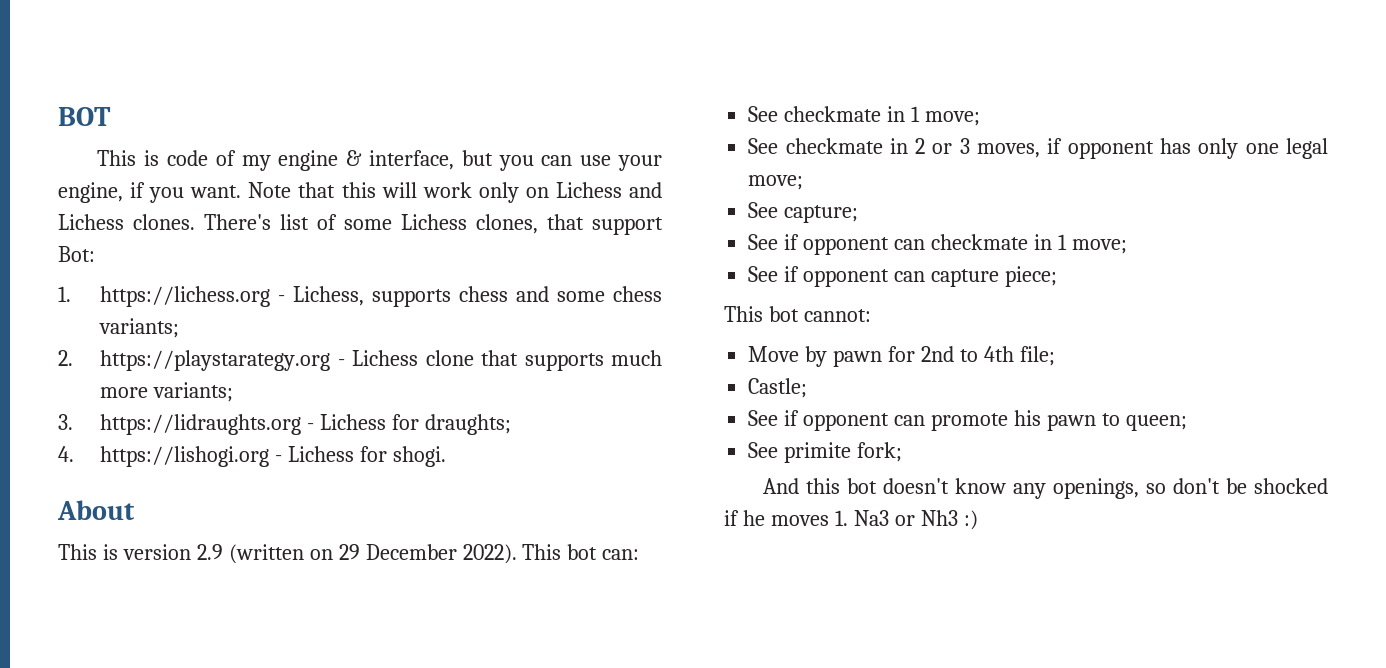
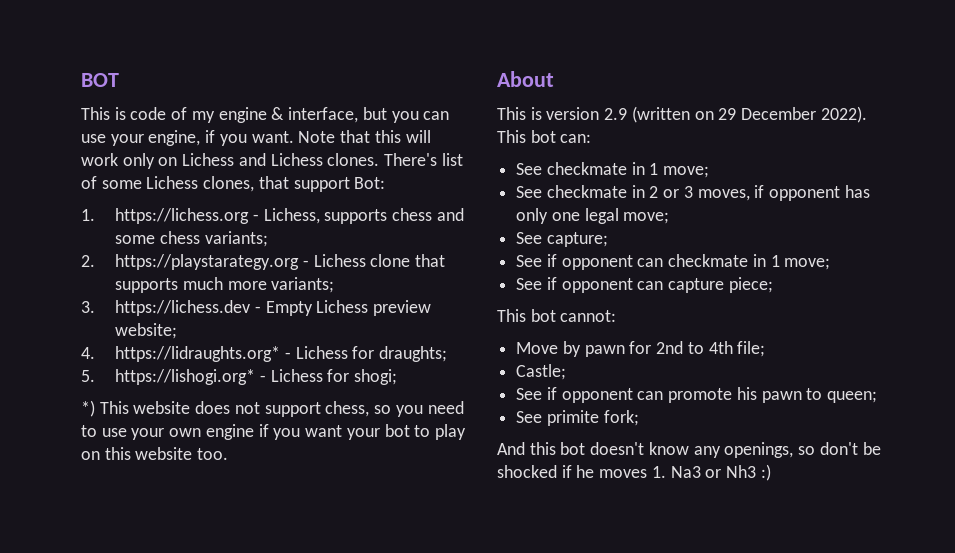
- 3. https://lidraughts.org - Lichess for draughts;
+ 3. https://lichess.dev - Empty Lichess preview website;
+ 4. https://lidraughts.org* - Lichess for draughts;
- 4. https://lishogi.org - Lichess for shogi.
+ 5. https://lishogi.org* - Lichess for shogi;
+ *) This website does not support chess, so you need to use your own engine if you want your bot to play on this website too.

